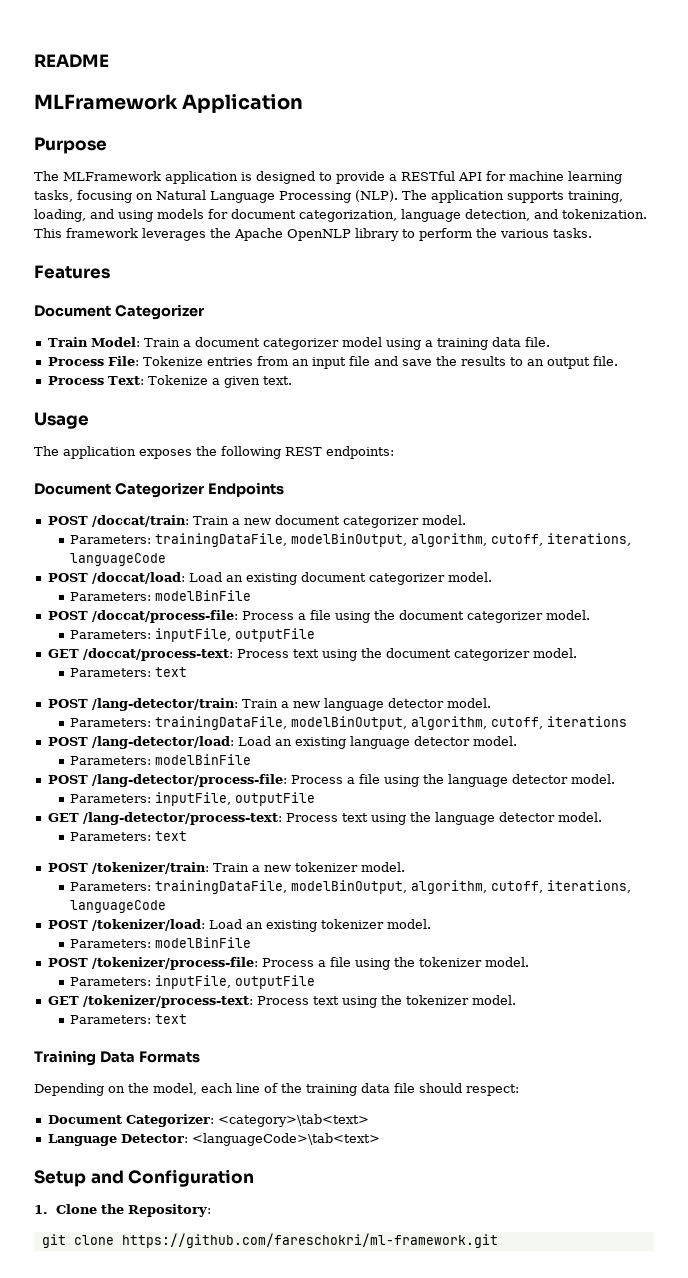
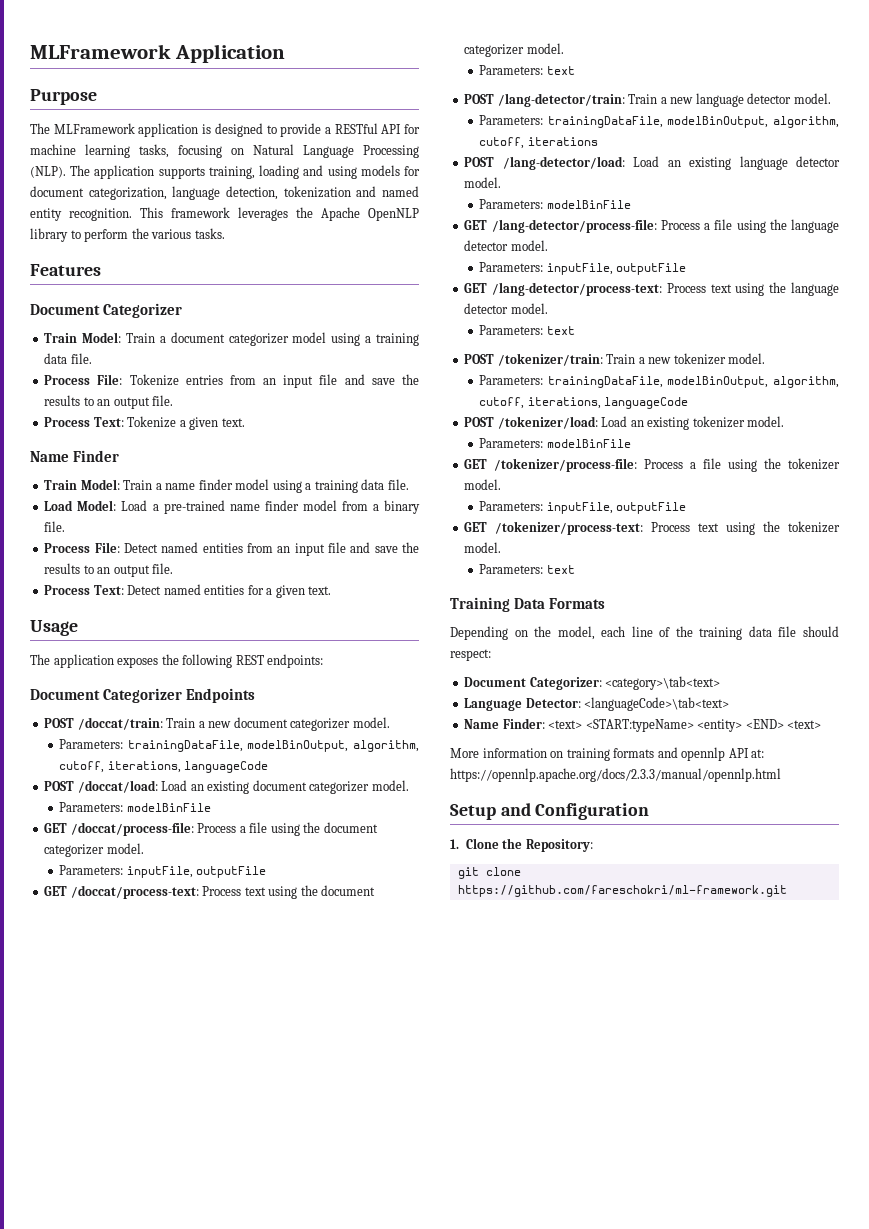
- README
- The application supports training, loading, and using models for document categorization, language detection, and tokenization.
+ The application supports training, loading and using models for document categorization, language detection, tokenization and named entity recognition.
+ Name Finder
+ Train Model: Train a name finder model using a training data file.
+ Load Model: Load a pre-trained name finder model from a binary file.
+ Process File: Detect named entities from an input file and save the results to an output file.
+ Process Text: Detect named entities for a given text.
- POST /doccat/process-file: Process a file using the document categorizer model.
+ GET /doccat/process-file: Process a file using the document categorizer model.
- POST /lang-detector/process-file: Process a file using the language detector model.
+ GET /lang-detector/process-file: Process a file using the language detector model.
- POST /tokenizer/process-file: Process a file using the tokenizer model.
+ GET /tokenizer/process-file: Process a file using the tokenizer model.
+ Name Finder: <text> <START:typeName> <entity> <END> <text>
+ More information on training formats and opennlp API at: https://opennlp.apache.org/docs/2.3.3/manual/opennlp.html

